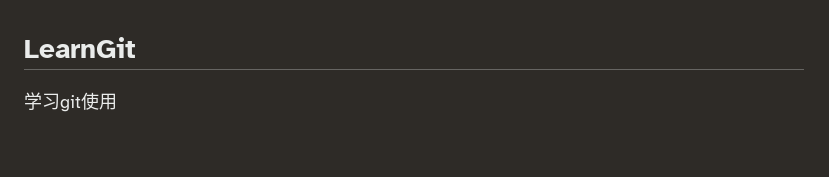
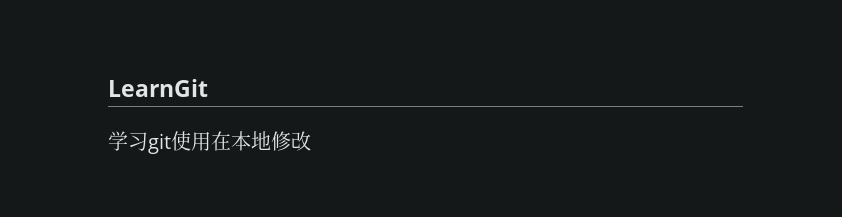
- 学习git使用
+ 学习git使用在本地修改

